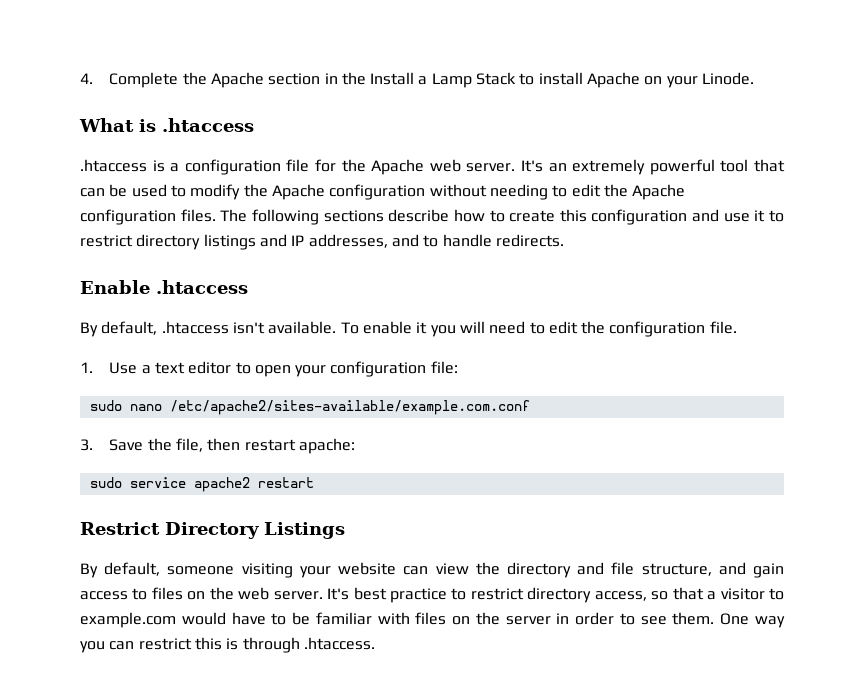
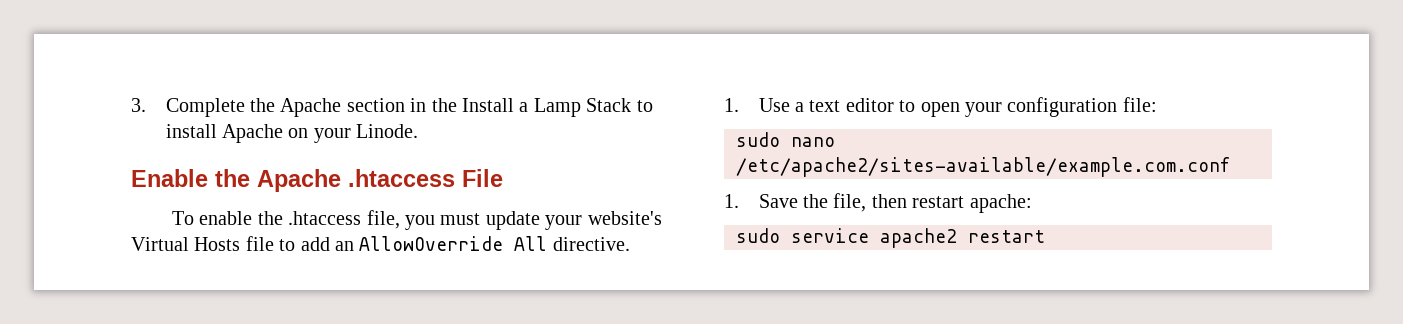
- 4. Complete the Apache section in the Install a Lamp Stack to install Apache on your Linode.
+ 3. Complete the Apache section in the Install a Lamp Stack to install Apache on your Linode.
- What is .htaccess
- .htaccess is a configuration file for the Apache web server. It's an extremely powerful tool that can be used to modify the Apache configuration without needing to edit the Apache configuration files. The following sections describe how to create this configuration and use it to restrict directory listings and IP addresses, and to handle redirects.
- Enable .htaccess
- By default, .htaccess isn't available. To enable it you will need to edit the configuration file.
+ Enable the Apache .htaccess File
+ To enable the .htaccess file, you must update your website's Virtual Hosts file to add an AllowOverride All directive.
- 3. Save the file, then restart apache:
+ 1. Save the file, then restart apache:
- Restrict Directory Listings
- By default, someone visiting your website can view the directory and file structure, and gain access to files on the web server. It's best practice to restrict directory access, so that a visitor to example.com would have to be familiar with files on the server in order to see them. One way you can restrict this is through .htaccess.

